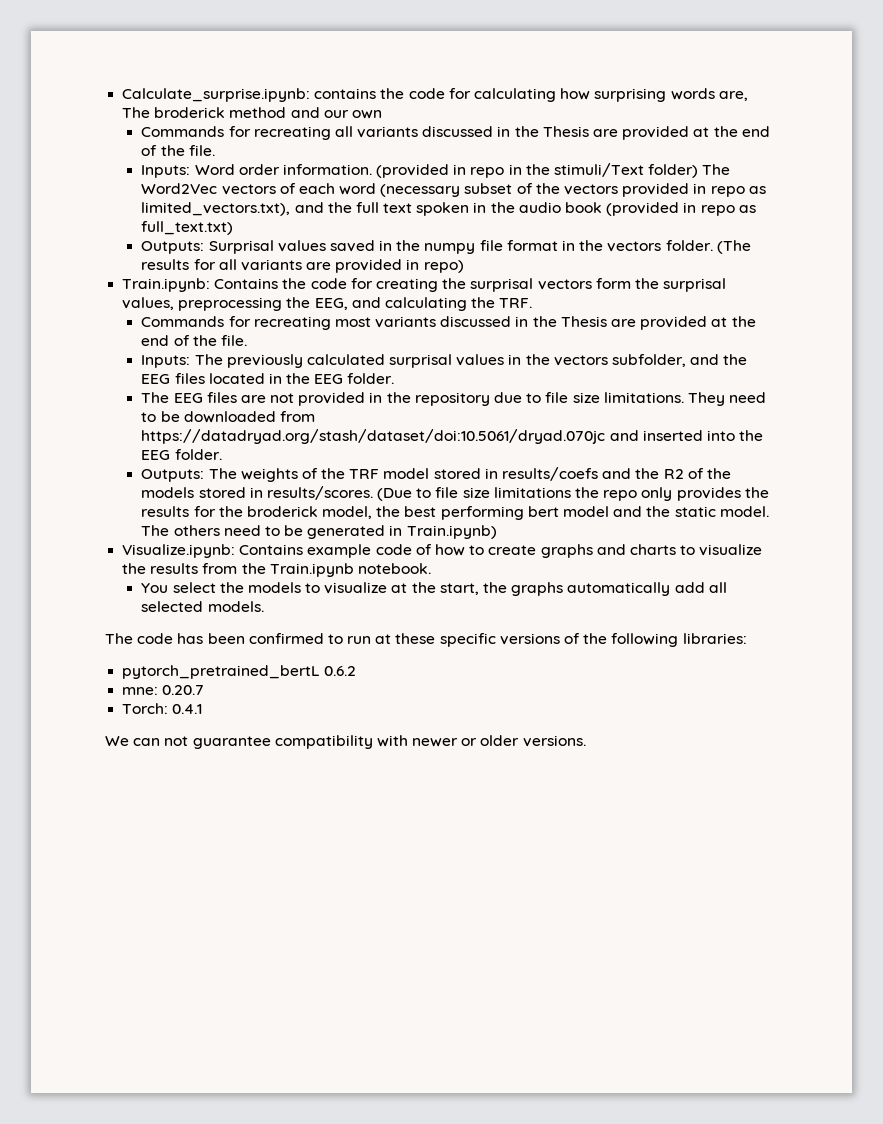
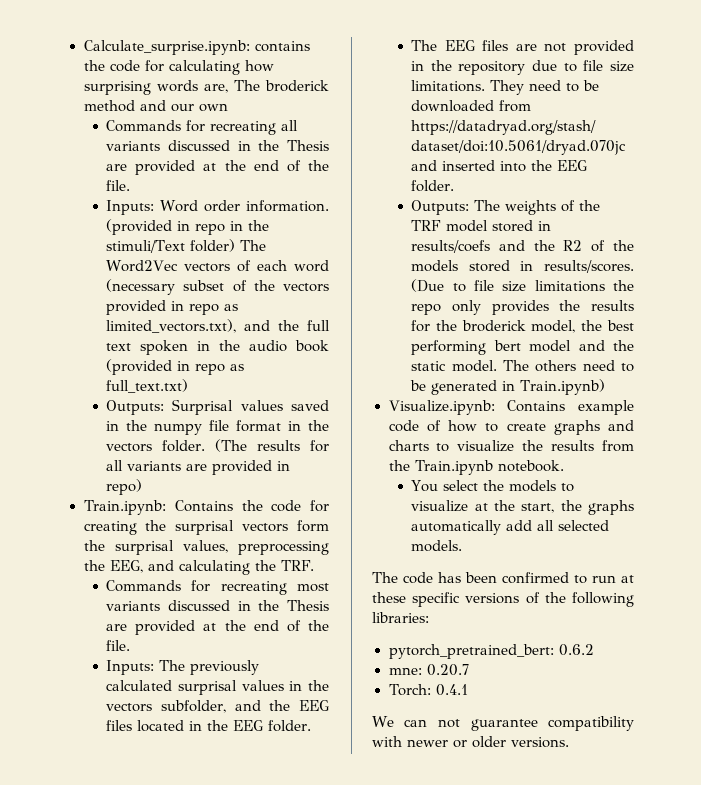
- pytorch_pretrained_bertL 0.6.2
+ pytorch_pretrained_bert: 0.6.2

